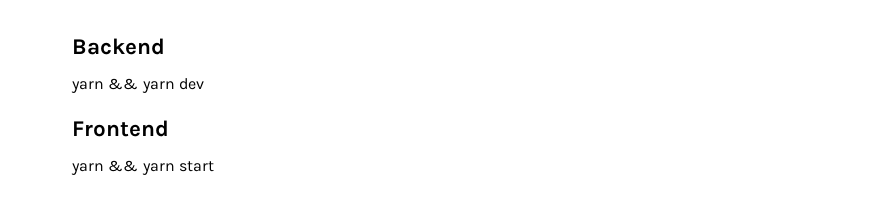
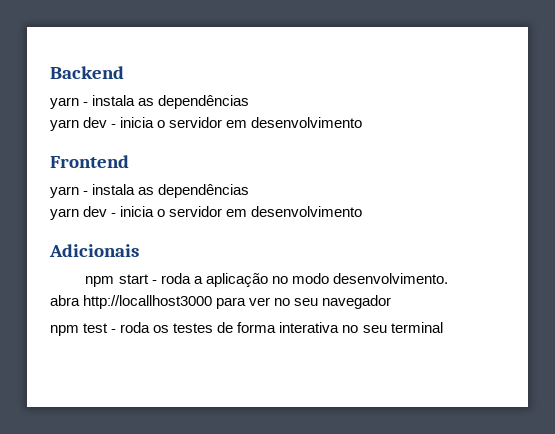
  Backend
- yarn && yarn dev
+ yarn - instala as dependências
+ yarn dev - inicia o servidor em desenvolvimento
  Frontend
- yarn && yarn start
+ yarn - instala as dependências
+ yarn dev - inicia o servidor em desenvolvimento
+ Adicionais
+ npm start - roda a aplicação no modo desenvolvimento. abra http://locallhost3000 para ver no seu navegador
+ npm test - roda os testes de forma interativa no seu terminal

